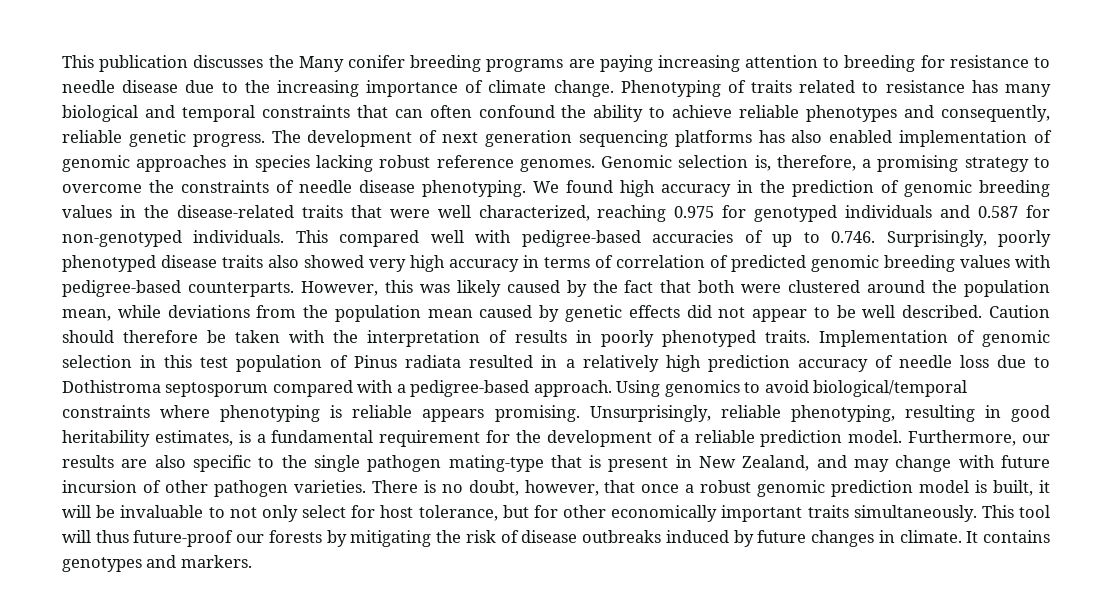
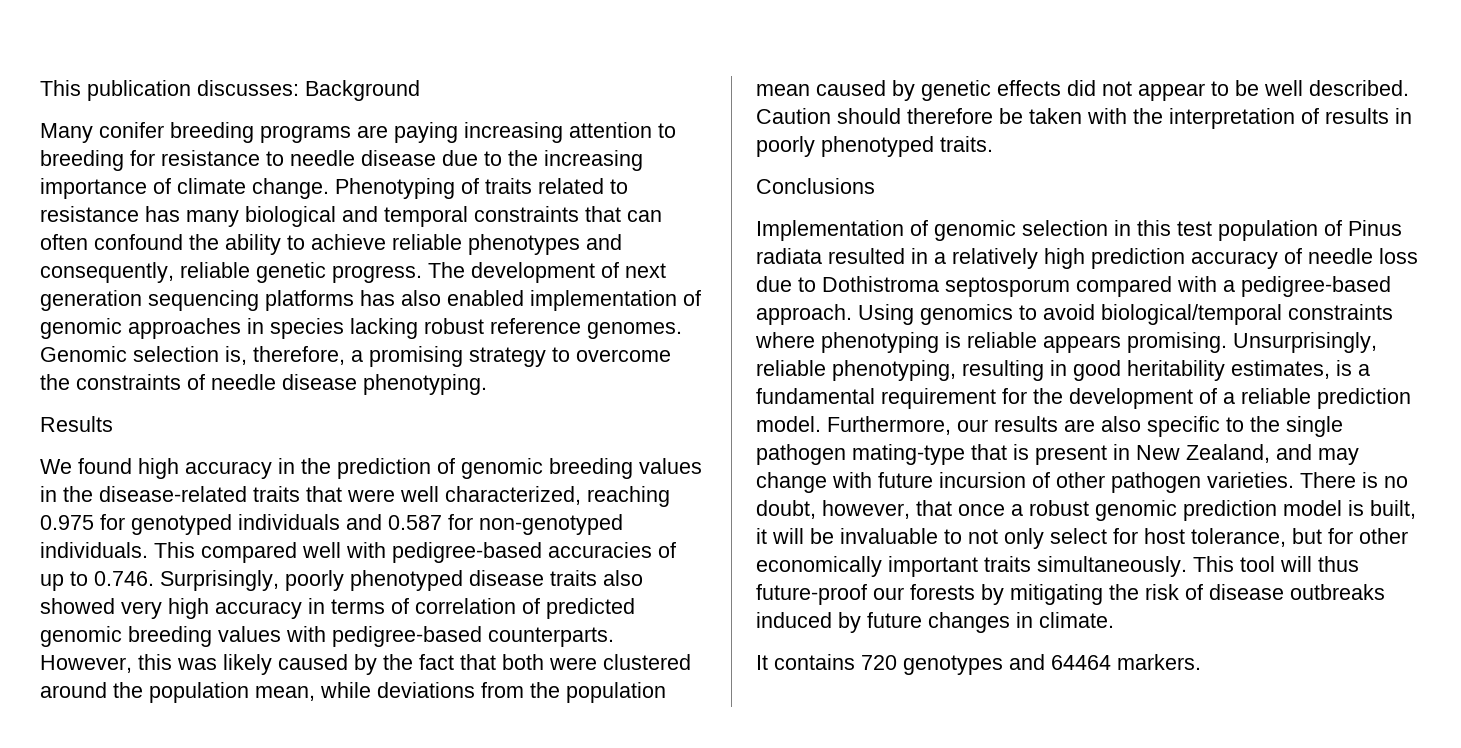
- This publication discusses the Many conifer breeding programs are paying increasing attention to breeding for resistance to needle disease due to the increasing importance of climate change.
+ This publication discusses: Background
+ Many conifer breeding programs are paying increasing attention to breeding for resistance to needle disease due to the increasing importance of climate change.
- Genomic selection is, therefore, a promising strategy to overcome the constraints of needle disease phenotyping. We found high accuracy in the prediction of genomic breeding values in the disease-related traits that were well characterized, reaching 0.975 for genotyped individuals and 0.587 for non-genotyped individuals.
+ Genomic selection is, therefore, a promising strategy to overcome the constraints of needle disease phenotyping.
+ Results
+ We found high accuracy in the prediction of genomic breeding values in the disease-related traits that were well characterized, reaching 0.975 for genotyped individuals and 0.587 for non-genotyped individuals.
- Caution should therefore be taken with the interpretation of results in poorly phenotyped traits. Implementation of genomic selection in this test population of Pinus radiata resulted in a relatively high prediction accuracy of needle loss due to Dothistroma septosporum compared with a pedigree-based approach.
+ Caution should therefore be taken with the interpretation of results in poorly phenotyped traits.
+ Conclusions
+ Implementation of genomic selection in this test population of Pinus radiata resulted in a relatively high prediction accuracy of needle loss due to Dothistroma septosporum compared with a pedigree-based approach.
- This tool will thus future-proof our forests by mitigating the risk of disease outbreaks induced by future changes in climate. It contains genotypes and markers.
+ This tool will thus future-proof our forests by mitigating the risk of disease outbreaks induced by future changes in climate.
+ It contains 720 genotypes and 64464 markers.

